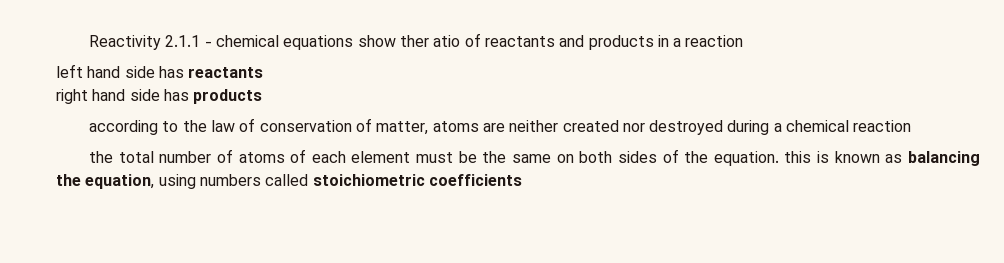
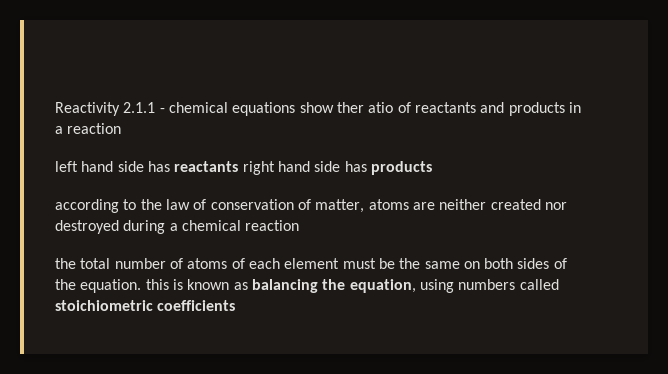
- left hand side has reactants
- right hand side has products
+ left hand side has reactants right hand side has products

